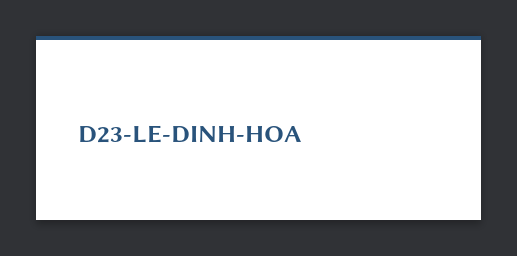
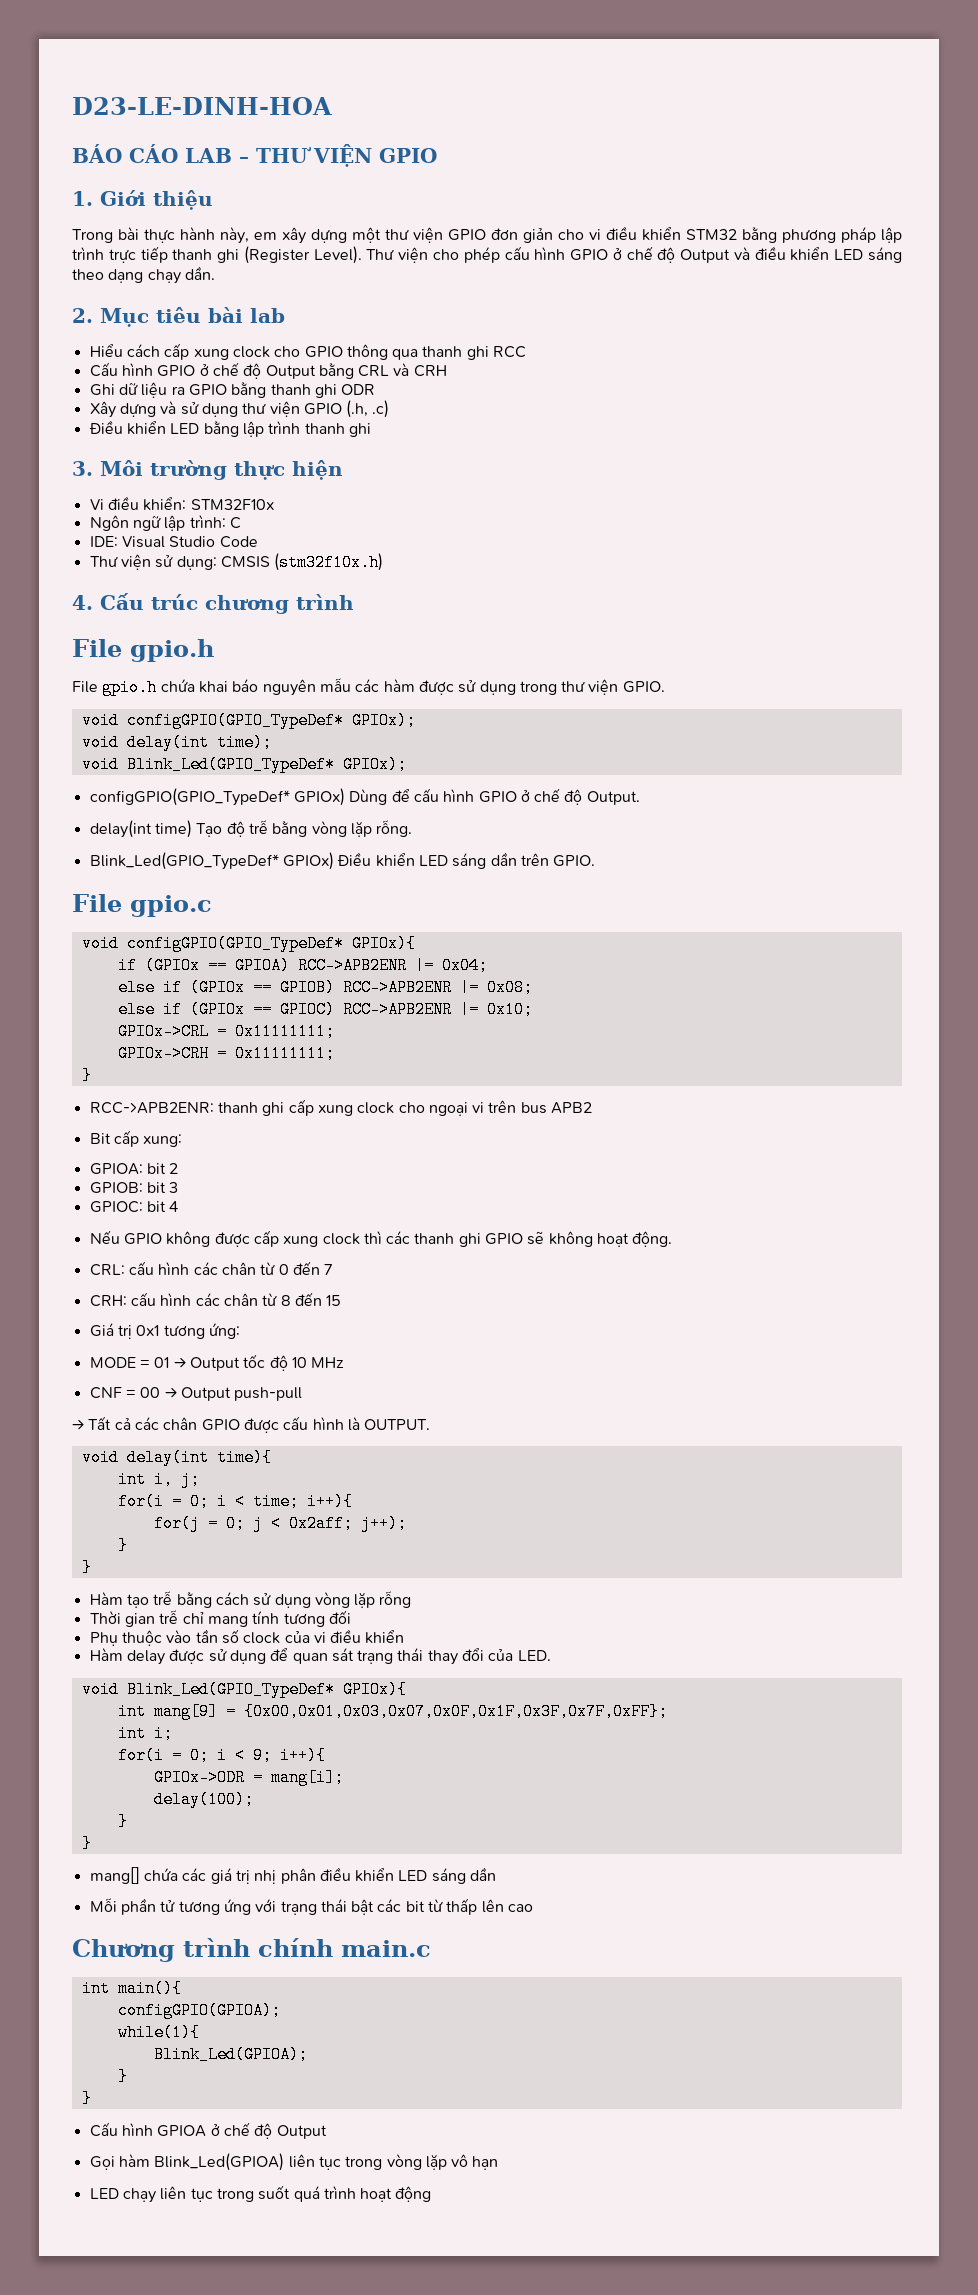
+ BÁO CÁO LAB – THƯ VIỆN GPIO
+ 1. Giới thiệu
+ Trong bài thực hành này, em xây dựng một thư viện GPIO đơn giản cho vi điều khiển STM32 bằng phương pháp lập trình trực tiếp thanh ghi (Register Level). Thư viện cho phép cấu hình GPIO ở chế độ Output và điều khiển LED sáng theo dạng chạy dần.
+ 2. Mục tiêu bài lab
+ Hiểu cách cấp xung clock cho GPIO thông qua thanh ghi RCC
+ Cấu hình GPIO ở chế độ Output bằng CRL và CRH
+ Ghi dữ liệu ra GPIO bằng thanh ghi ODR
+ Xây dựng và sử dụng thư viện GPIO (.h, .c)
+ Điều khiển LED bằng lập trình thanh ghi
+ 3. Môi trường thực hiện
+ Vi điều khiển: STM32F10x
+ Ngôn ngữ lập trình: C
+ IDE: Visual Studio Code
+ Thư viện sử dụng: CMSIS (stm32f10x.h)
+ 4. Cấu trúc chương trình
+ File gpio.h
+ File gpio.h chứa khai báo nguyên mẫu các hàm được sử dụng trong thư viện GPIO.
+ void configGPIO(GPIO_TypeDef* GPIOx);
+ void delay(int time);
+ void Blink_Led(GPIO_TypeDef* GPIOx);
+ configGPIO(GPIO_TypeDef* GPIOx) Dùng để cấu hình GPIO ở chế độ Output.
+ delay(int time) Tạo độ trễ bằng vòng lặp rỗng.
+ Blink_Led(GPIO_TypeDef* GPIOx) Điều khiển LED sáng dần trên GPIO.
+ File gpio.c
+ void configGPIO(GPIO_TypeDef* GPIOx){
+ if (GPIOx == GPIOA) RCC->APB2ENR |= 0x04;
+ else if (GPIOx == GPIOB) RCC->APB2ENR |= 0x08;
+ else if (GPIOx == GPIOC) RCC->APB2ENR |= 0x10;
+ GPIOx->CRL = 0x11111111;
+ GPIOx->CRH = 0x11111111;
+ }
+ RCC->APB2ENR: thanh ghi cấp xung clock cho ngoại vi trên bus APB2
+ Bit cấp xung:
+ GPIOA: bit 2
+ GPIOB: bit 3
+ GPIOC: bit 4
+ Nếu GPIO không được cấp xung clock thì các thanh ghi GPIO sẽ không hoạt động.
+ CRL: cấu hình các chân từ 0 đến 7
+ CRH: cấu hình các chân từ 8 đến 15
+ Giá trị 0x1 tương ứng:
+ MODE = 01 → Output tốc độ 10 MHz
+ CNF = 00 → Output push-pull
+ → Tất cả các chân GPIO được cấu hình là OUTPUT.
+ void delay(int time){
+ int i, j;
+ for(i = 0; i < time; i++){
+ for(j = 0; j < 0x2aff; j++);
+ }
+ }
+ Hàm tạo trễ bằng cách sử dụng vòng lặp rỗng
+ Thời gian trễ chỉ mang tính tương đối
+ Phụ thuộc vào tần số clock của vi điều khiển
+ Hàm delay được sử dụng để quan sát trạng thái thay đổi của LED.
+ void Blink_Led(GPIO_TypeDef* GPIOx){
+ int mang[9] = {0x00,0x01,0x03,0x07,0x0F,0x1F,0x3F,0x7F,0xFF};
+ int i;
+ for(i = 0; i < 9; i++){
+ GPIOx->ODR = mang[i];
+ delay(100);
+ }
+ }
+ mang[] chứa các giá trị nhị phân điều khiển LED sáng dần
+ Mỗi phần tử tương ứng với trạng thái bật các bit từ thấp lên cao
+ Chương trình chính main.c
+ int main(){
+ configGPIO(GPIOA);
+ while(1){
+ Blink_Led(GPIOA);
+ }
+ }
+ Cấu hình GPIOA ở chế độ Output
+ Gọi hàm Blink_Led(GPIOA) liên tục trong vòng lặp vô hạn
+ LED chạy liên tục trong suốt quá trình hoạt động

